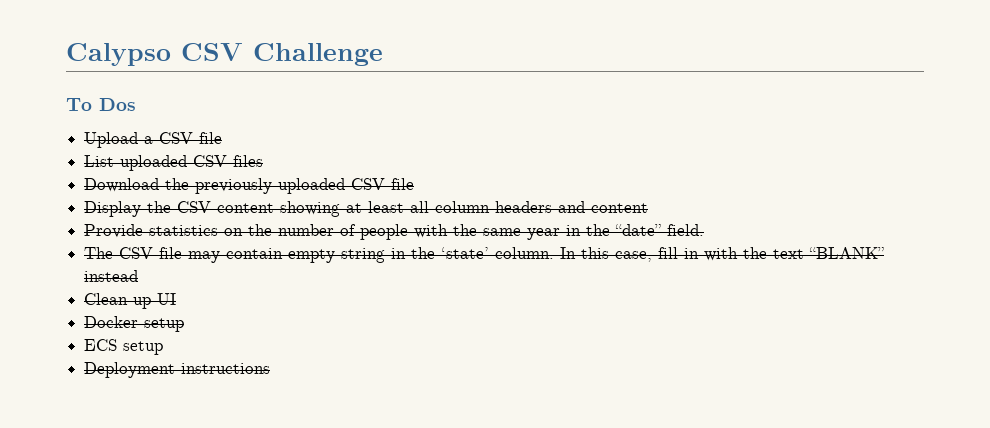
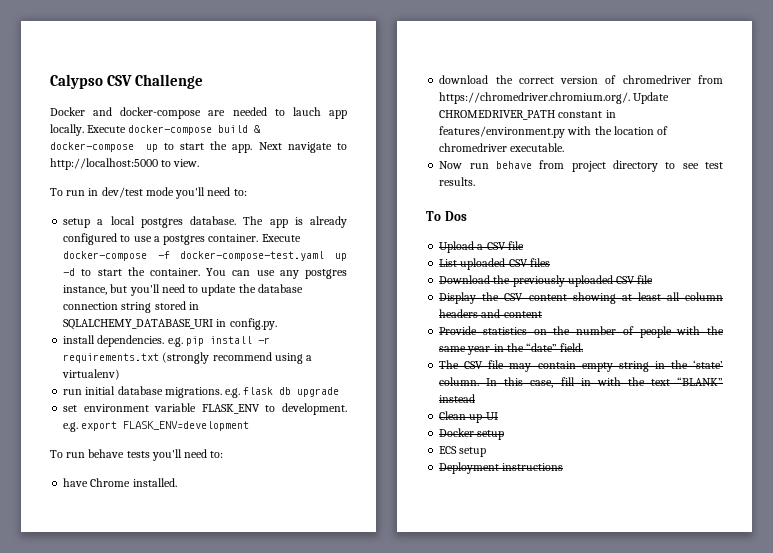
+ Docker and docker-compose are needed to lauch app locally. Execute docker-compose build & docker-compose up to start the app. Next navigate to http://localhost:5000 to view.
+ To run in dev/test mode you'll need to:
+ setup a local postgres database. The app is already configured to use a postgres container. Execute docker-compose -f docker-compose-test.yaml up -d to start the container. You can use any postgres instance, but you'll need to update the database connection string stored in SQLALCHEMY_DATABASE_URI in config.py.
+ install dependencies. e.g. pip install -r requirements.txt (strongly recommend using a virtualenv)
+ run initial database migrations. e.g. flask db upgrade
+ set environment variable FLASK_ENV to development. e.g. export FLASK_ENV=development
+ To run behave tests you'll need to:
+ have Chrome installed.
+ download the correct version of chromedriver from https://chromedriver.chromium.org/. Update CHROMEDRIVER_PATH constant in features/environment.py with the location of chromedriver executable.
+ Now run behave from project directory to see test results.

